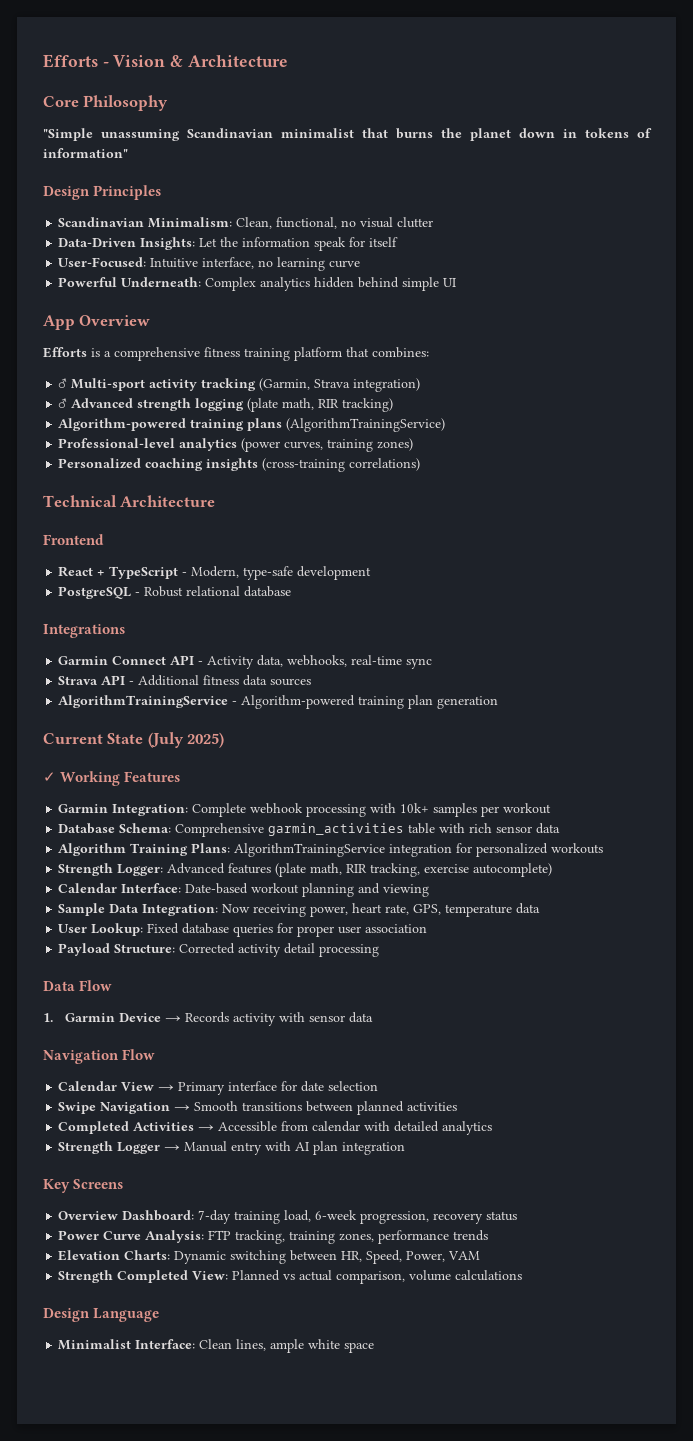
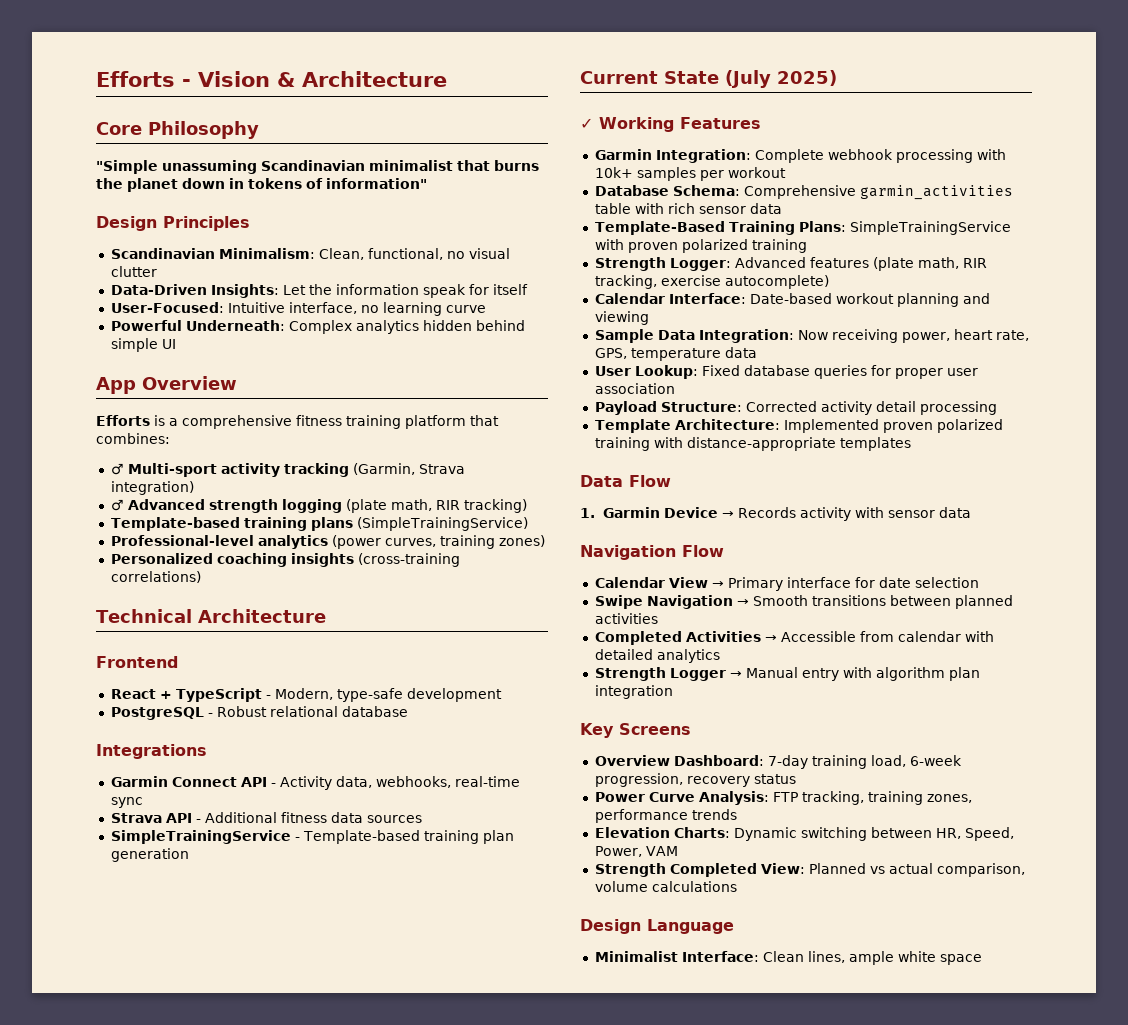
- Algorithm-powered training plans (AlgorithmTrainingService)
+ Template-based training plans (SimpleTrainingService)
- AlgorithmTrainingService - Algorithm-powered training plan generation
+ SimpleTrainingService - Template-based training plan generation
- Algorithm Training Plans: AlgorithmTrainingService integration for personalized workouts
+ Template-Based Training Plans: SimpleTrainingService with proven polarized training
+ Template Architecture: Implemented proven polarized training with distance-appropriate templates
- Strength Logger → Manual entry with AI plan integration
+ Strength Logger → Manual entry with algorithm plan integration

